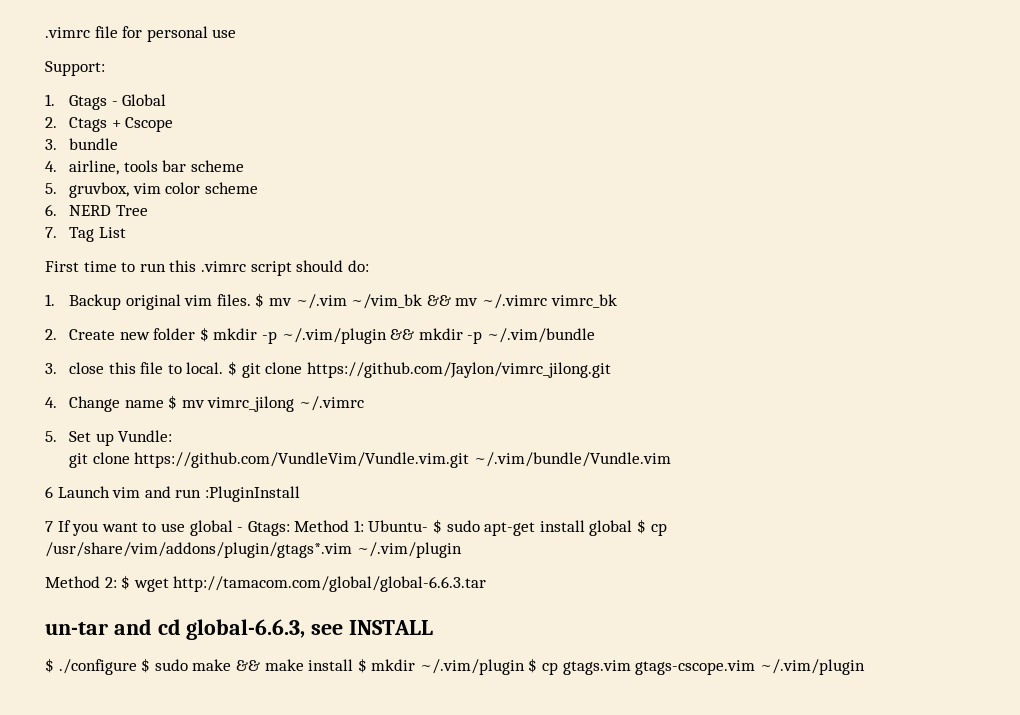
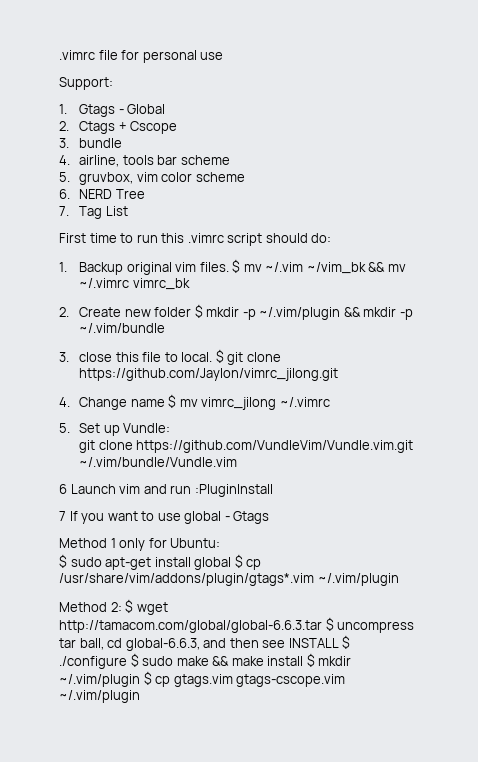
- 7 If you want to use global - Gtags: Method 1: Ubuntu- $ sudo apt-get install global $ cp /usr/share/vim/addons/plugin/gtags*.vim ~/.vim/plugin
+ 7 If you want to use global - Gtags
+ Method 1 only for Ubuntu:
+ $ sudo apt-get install global $ cp /usr/share/vim/addons/plugin/gtags*.vim ~/.vim/plugin
- Method 2: $ wget http://tamacom.com/global/global-6.6.3.tar
- un-tar and cd global-6.6.3, see INSTALL
- $ ./configure $ sudo make && make install $ mkdir ~/.vim/plugin $ cp gtags.vim gtags-cscope.vim ~/.vim/plugin
+ Method 2: $ wget http://tamacom.com/global/global-6.6.3.tar $ uncompress tar ball, cd global-6.6.3, and then see INSTALL $ ./configure $ sudo make && make install $ mkdir ~/.vim/plugin $ cp gtags.vim gtags-cscope.vim ~/.vim/plugin

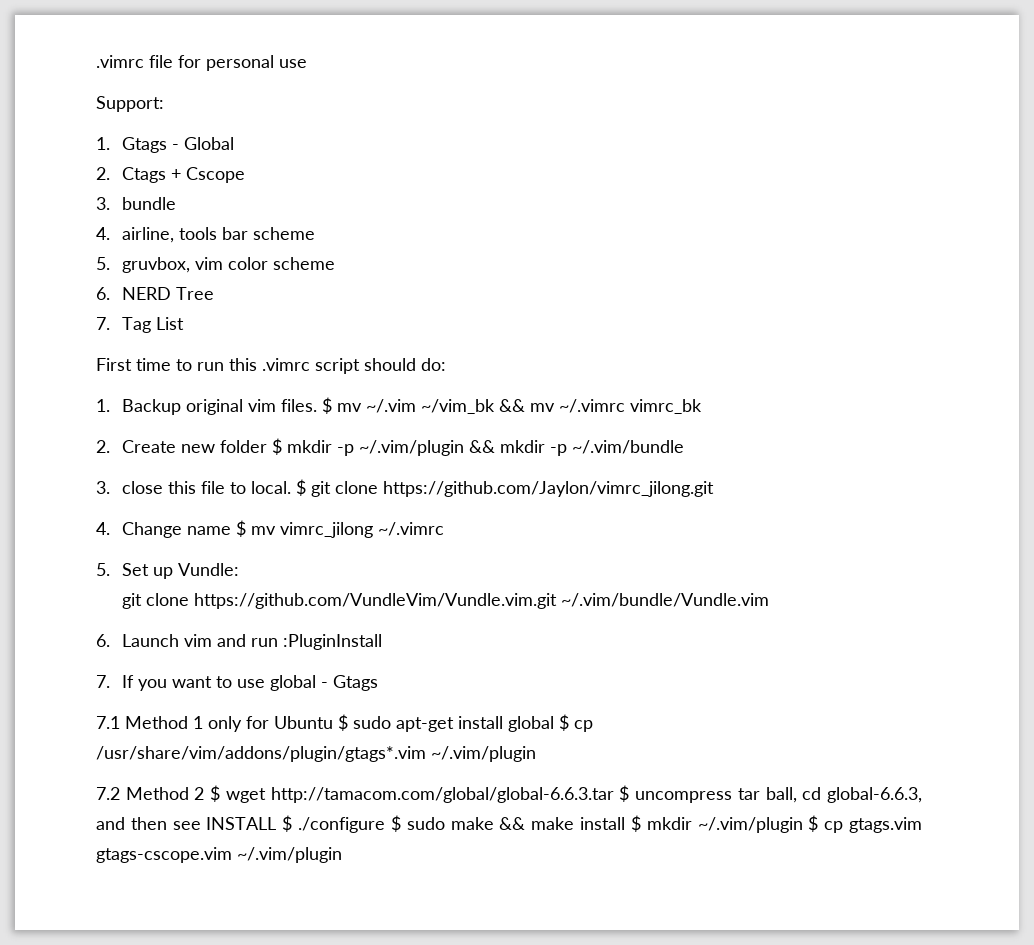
- 6 Launch vim and run :PluginInstall
+ 6. Launch vim and run :PluginInstall
- 7 If you want to use global - Gtags
+ 7. If you want to use global - Gtags
- Method 1 only for Ubuntu:
- $ sudo apt-get install global $ cp /usr/share/vim/addons/plugin/gtags*.vim ~/.vim/plugin
+ 7.1 Method 1 only for Ubuntu $ sudo apt-get install global $ cp /usr/share/vim/addons/plugin/gtags*.vim ~/.vim/plugin
- Method 2: $ wget http://tamacom.com/global/global-6.6.3.tar $ uncompress tar ball, cd global-6.6.3, and then see INSTALL $ ./configure $ sudo make && make install $ mkdir ~/.vim/plugin $ cp gtags.vim gtags-cscope.vim ~/.vim/plugin
+ 7.2 Method 2 $ wget http://tamacom.com/global/global-6.6.3.tar $ uncompress tar ball, cd global-6.6.3, and then see INSTALL $ ./configure $ sudo make && make install $ mkdir ~/.vim/plugin $ cp gtags.vim gtags-cscope.vim ~/.vim/plugin

